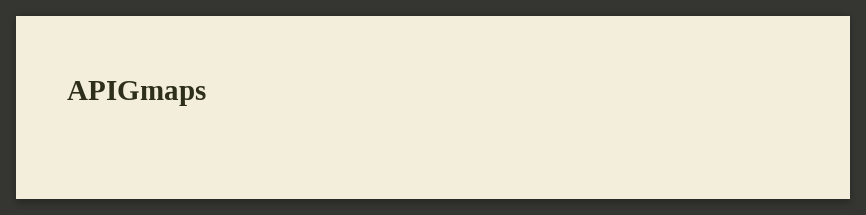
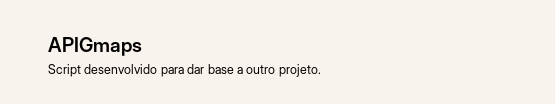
+ Script desenvolvido para dar base a outro projeto.

